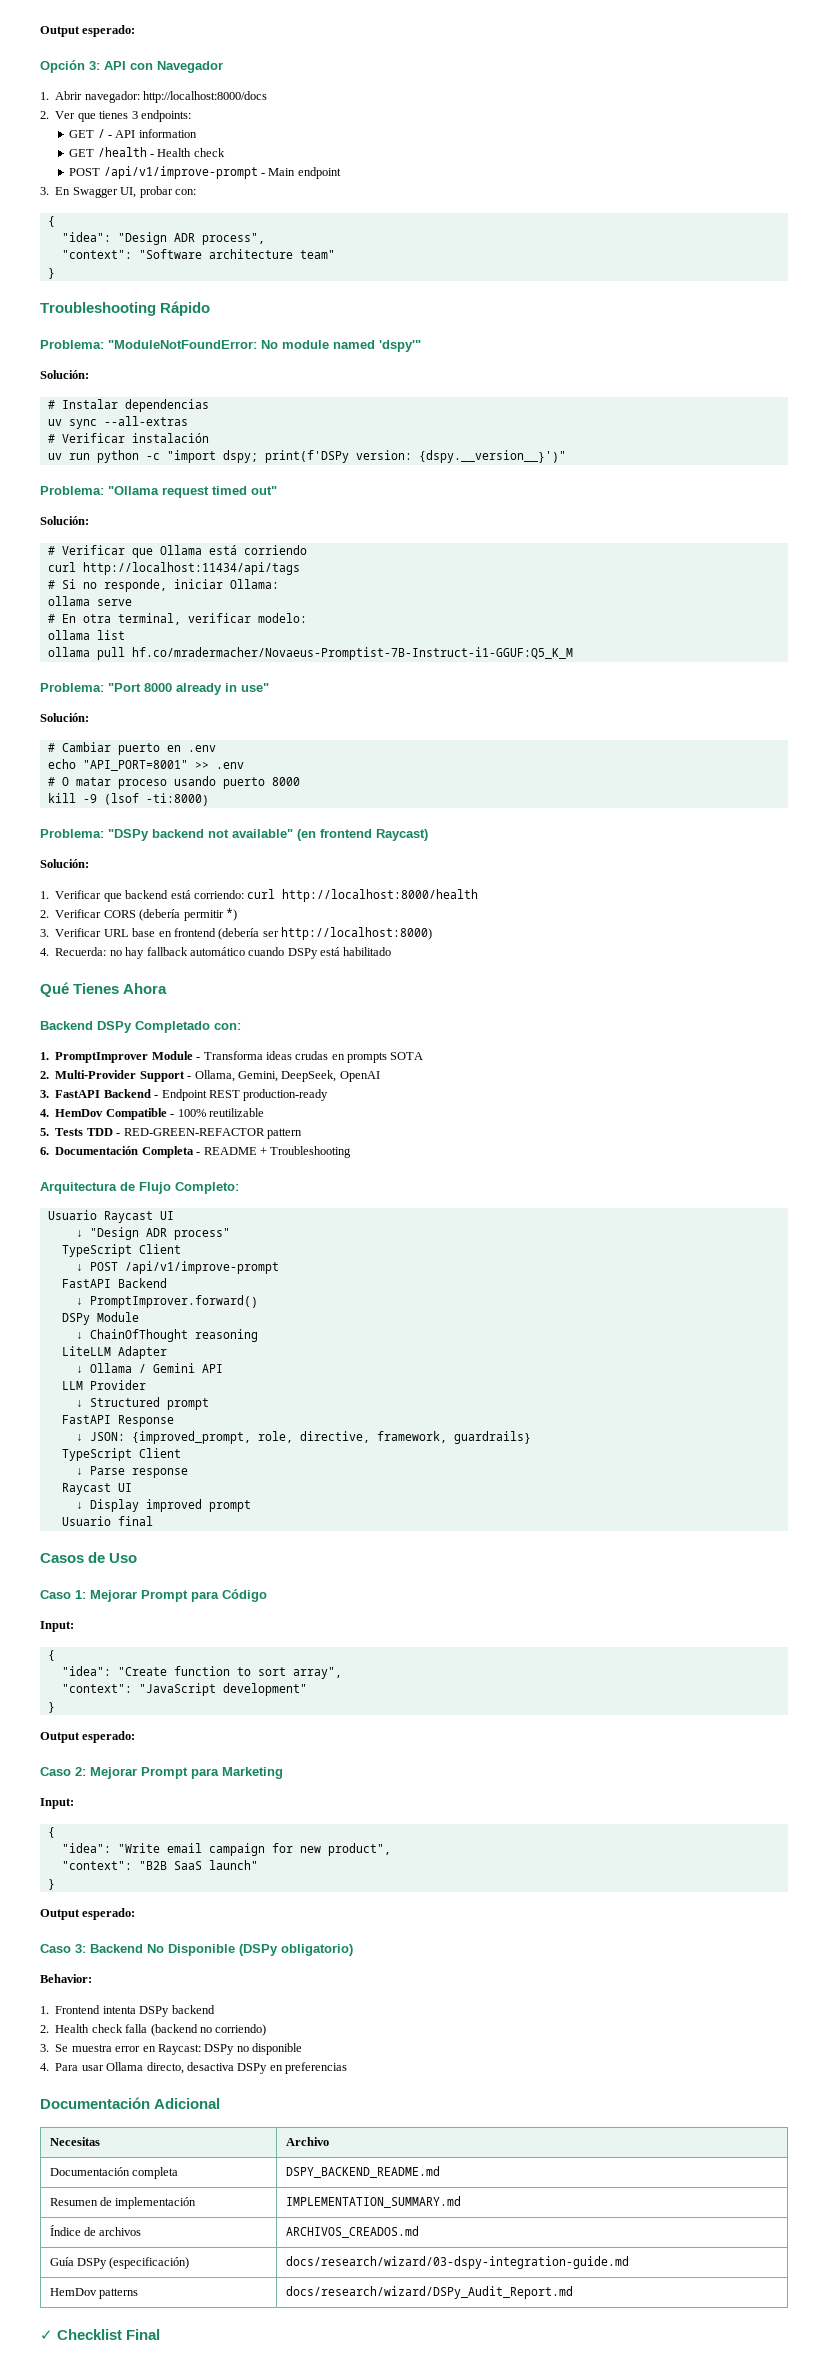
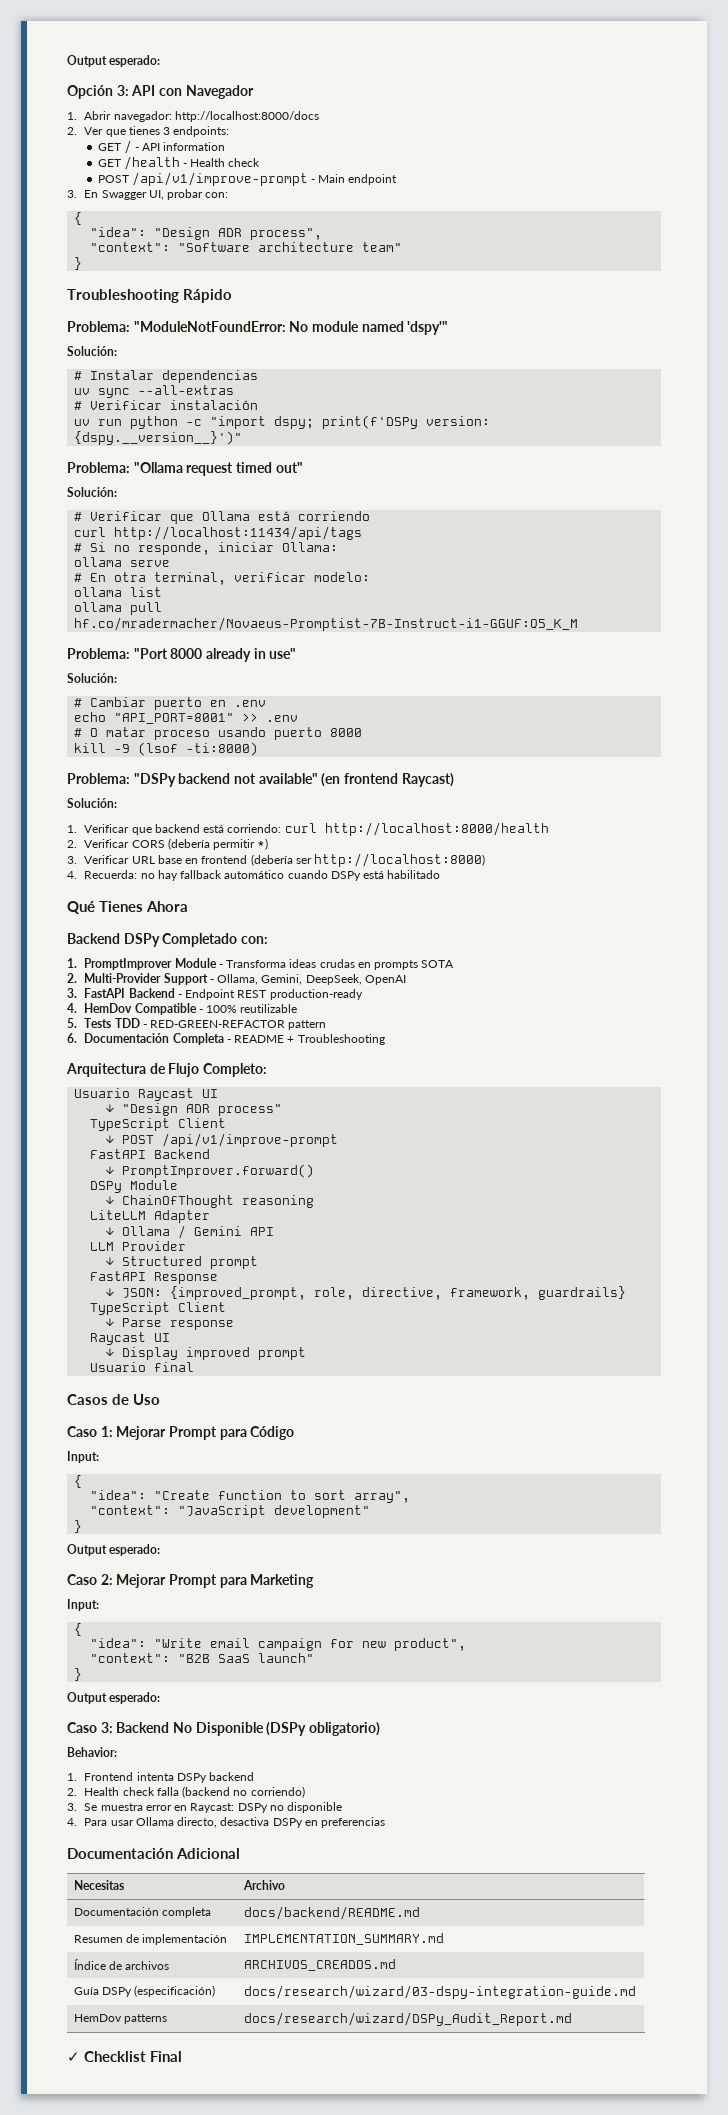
- Documentación completa | DSPY_BACKEND_README.md
+ Documentación completa | docs/backend/README.md

